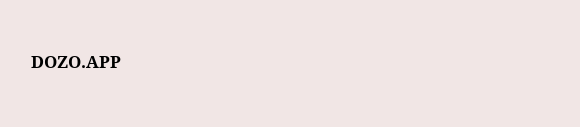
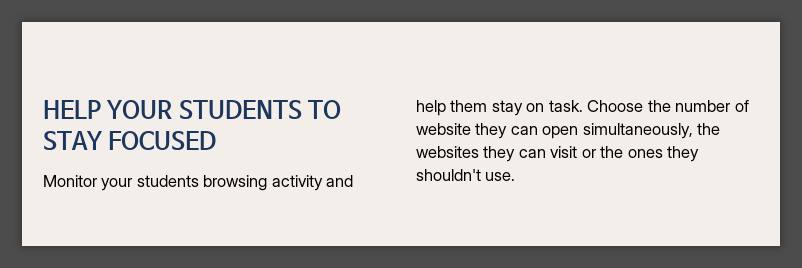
- DOZO.APP
+ HELP YOUR STUDENTS TO STAY FOCUSED
+ Monitor your students browsing activity and help them stay on task. Choose the number of website they can open simultaneously, the websites they can visit or the ones they shouldn't use.

